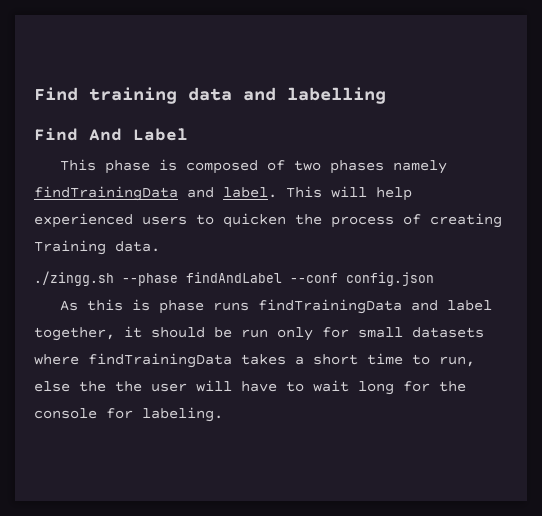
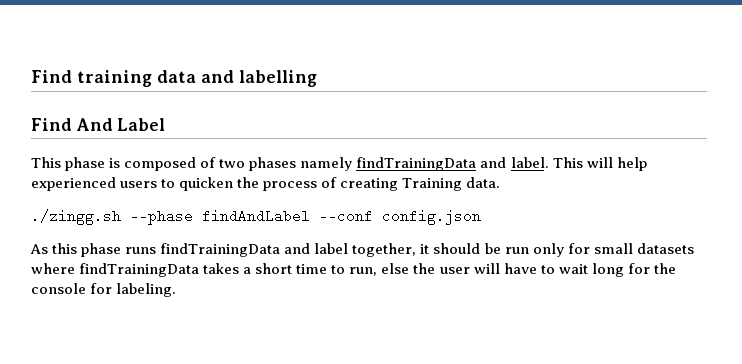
- As this is phase runs findTrainingData and label together, it should be run only for small datasets where findTrainingData takes a short time to run, else the the user will have to wait long for the console for labeling.
+ As this phase runs findTrainingData and label together, it should be run only for small datasets where findTrainingData takes a short time to run, else the user will have to wait long for the console for labeling.

